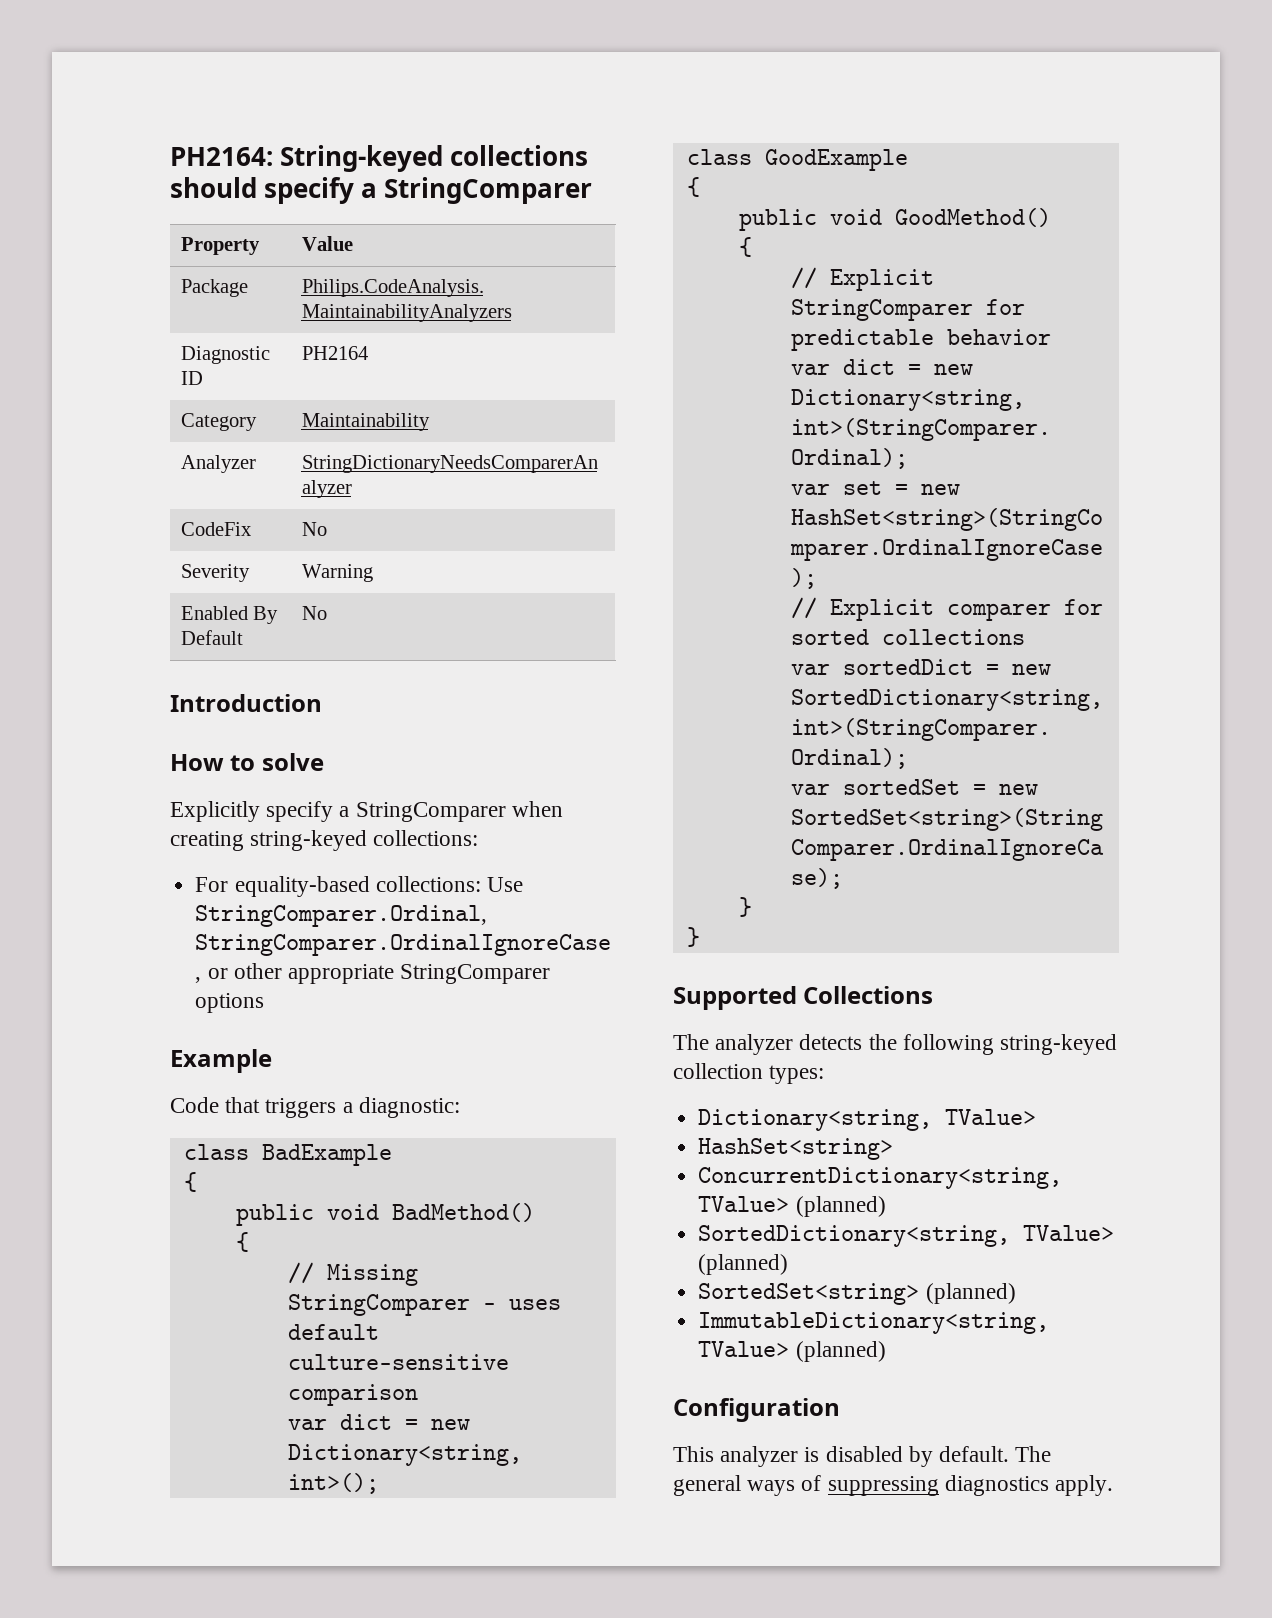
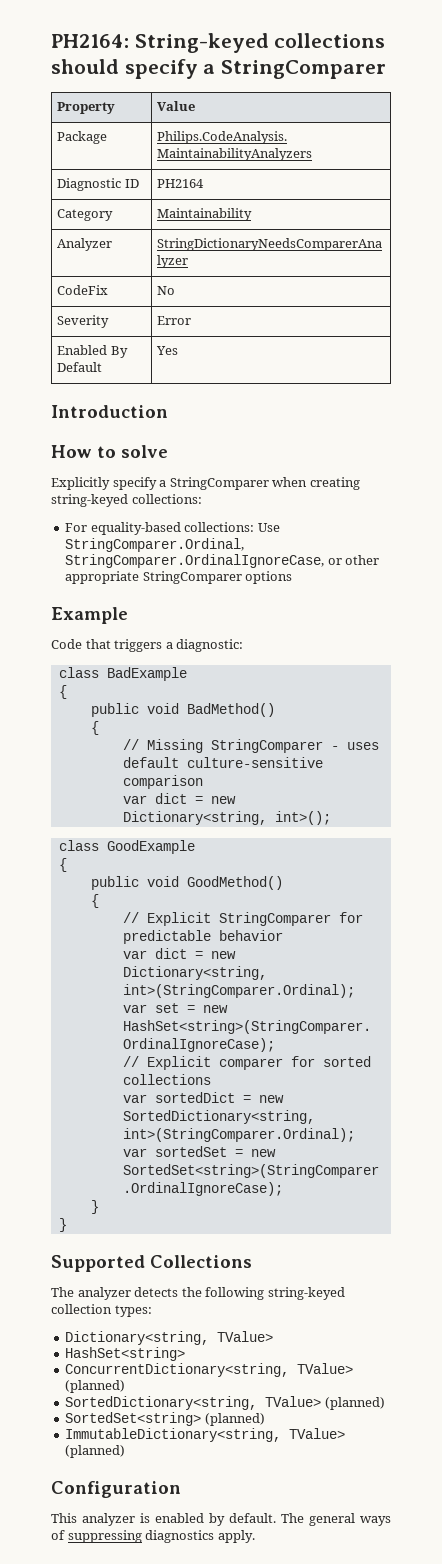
- Severity | Warning
+ Severity | Error
- Enabled By Default | No
+ Enabled By Default | Yes
- This analyzer is disabled by default.
+ This analyzer is enabled by default.

